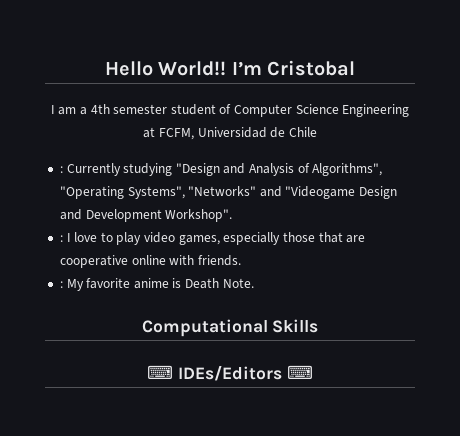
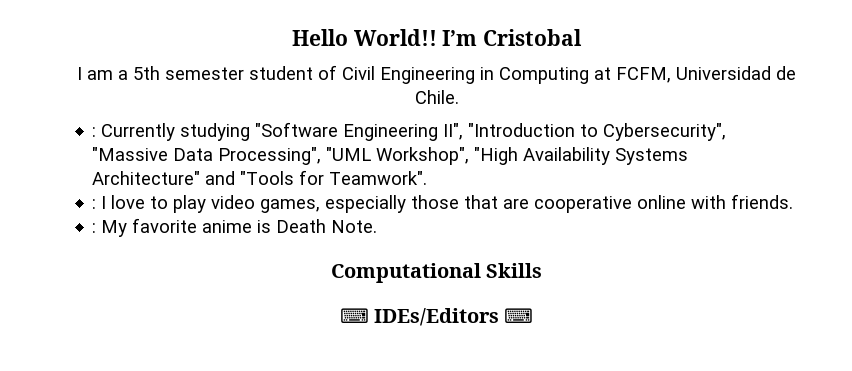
- I am a 4th semester student of Computer Science Engineering at FCFM, Universidad de Chile
+ I am a 5th semester student of Civil Engineering in Computing at FCFM, Universidad de Chile.
- : Currently studying "Design and Analysis of Algorithms", "Operating Systems", "Networks" and "Videogame Design and Development Workshop".
+ : Currently studying "Software Engineering II", "Introduction to Cybersecurity", "Massive Data Processing", "UML Workshop", "High Availability Systems Architecture" and "Tools for Teamwork".

